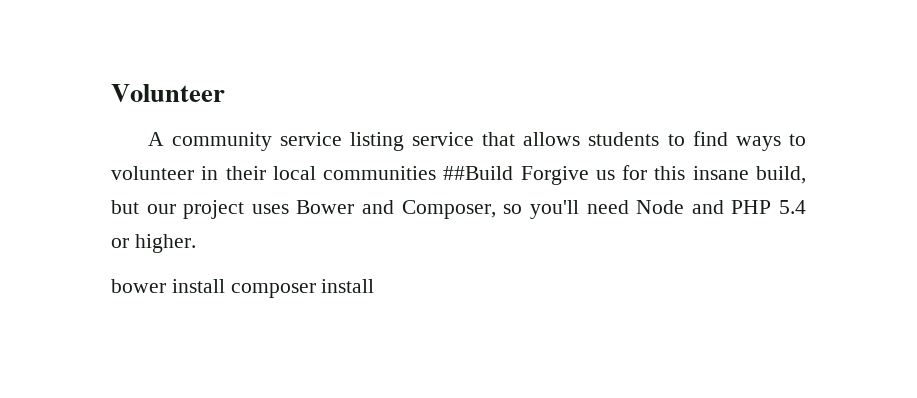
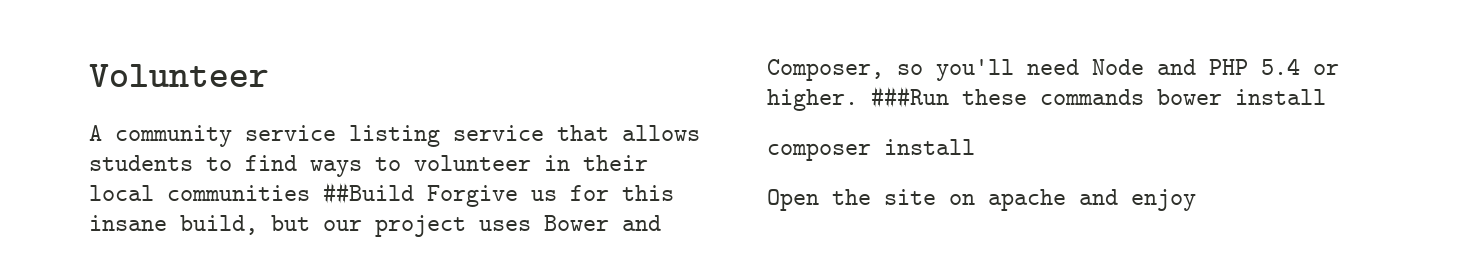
- A community service listing service that allows students to find ways to volunteer in their local communities ##Build Forgive us for this insane build, but our project uses Bower and Composer, so you'll need Node and PHP 5.4 or higher.
- bower install composer install
+ A community service listing service that allows students to find ways to volunteer in their local communities ##Build Forgive us for this insane build, but our project uses Bower and Composer, so you'll need Node and PHP 5.4 or higher. ###Run these commands bower install
+ composer install
+ Open the site on apache and enjoy

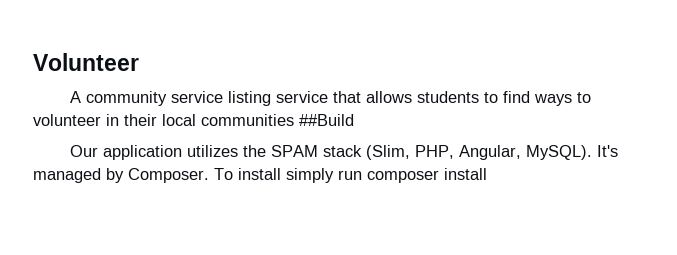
- A community service listing service that allows students to find ways to volunteer in their local communities ##Build Forgive us for this insane build, but our project uses Bower and Composer, so you'll need Node and PHP 5.4 or higher. ###Run these commands bower install
- composer install
+ A community service listing service that allows students to find ways to volunteer in their local communities ##Build
+ Our application utilizes the SPAM stack (Slim, PHP, Angular, MySQL). It's managed by Composer. To install simply run composer install
- Open the site on apache and enjoy

